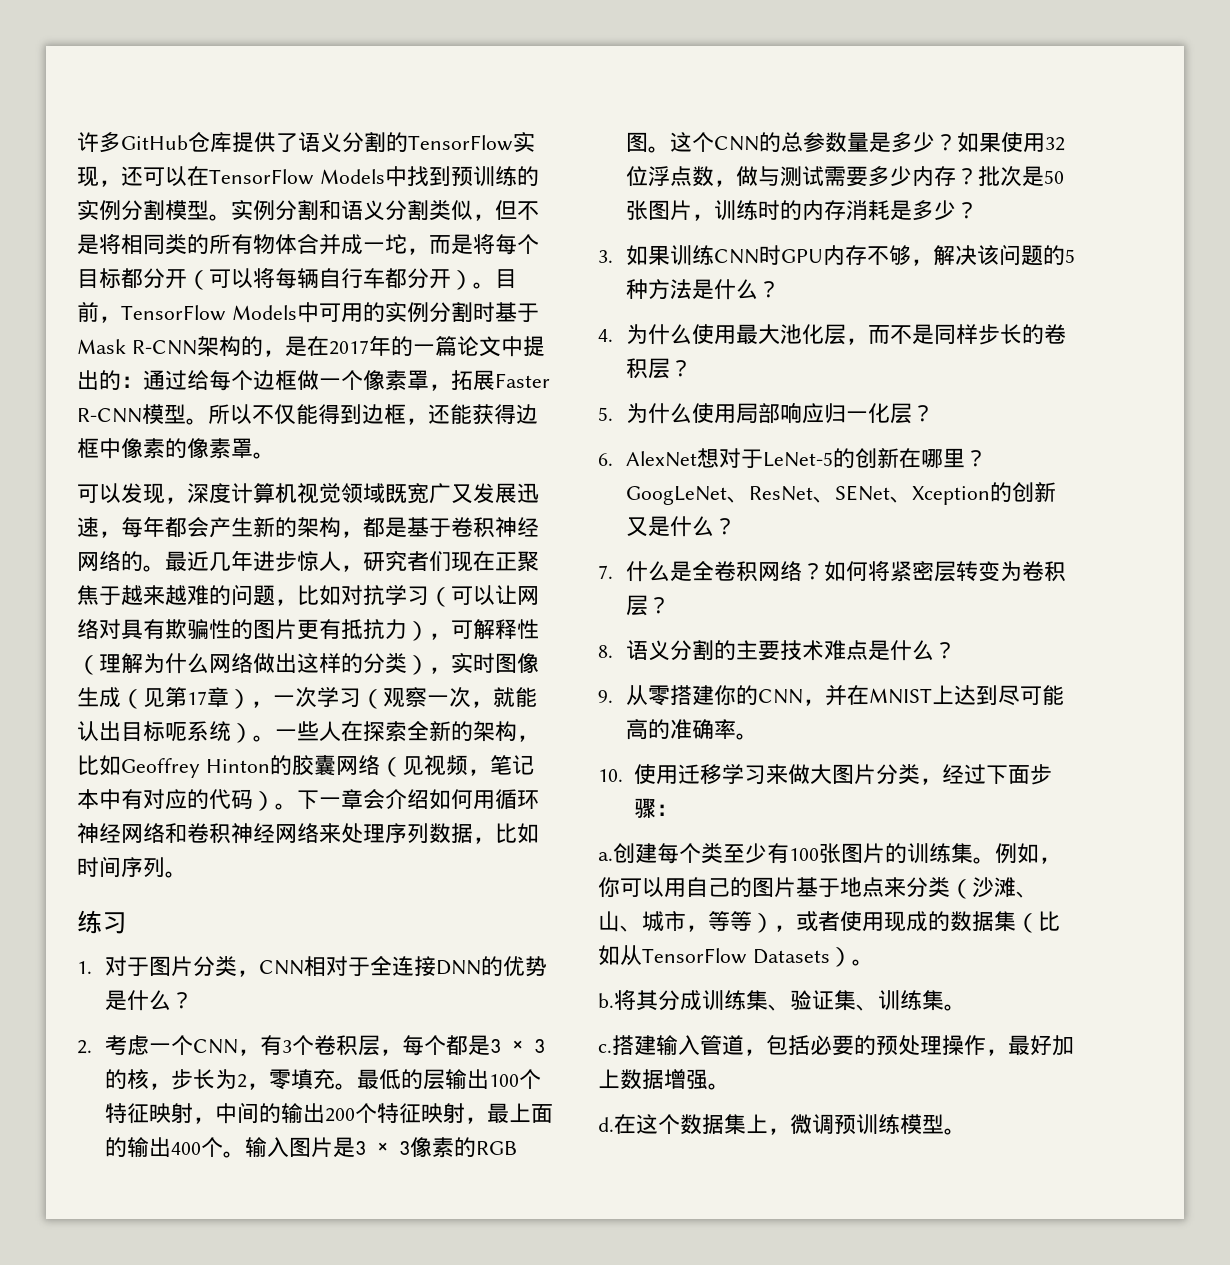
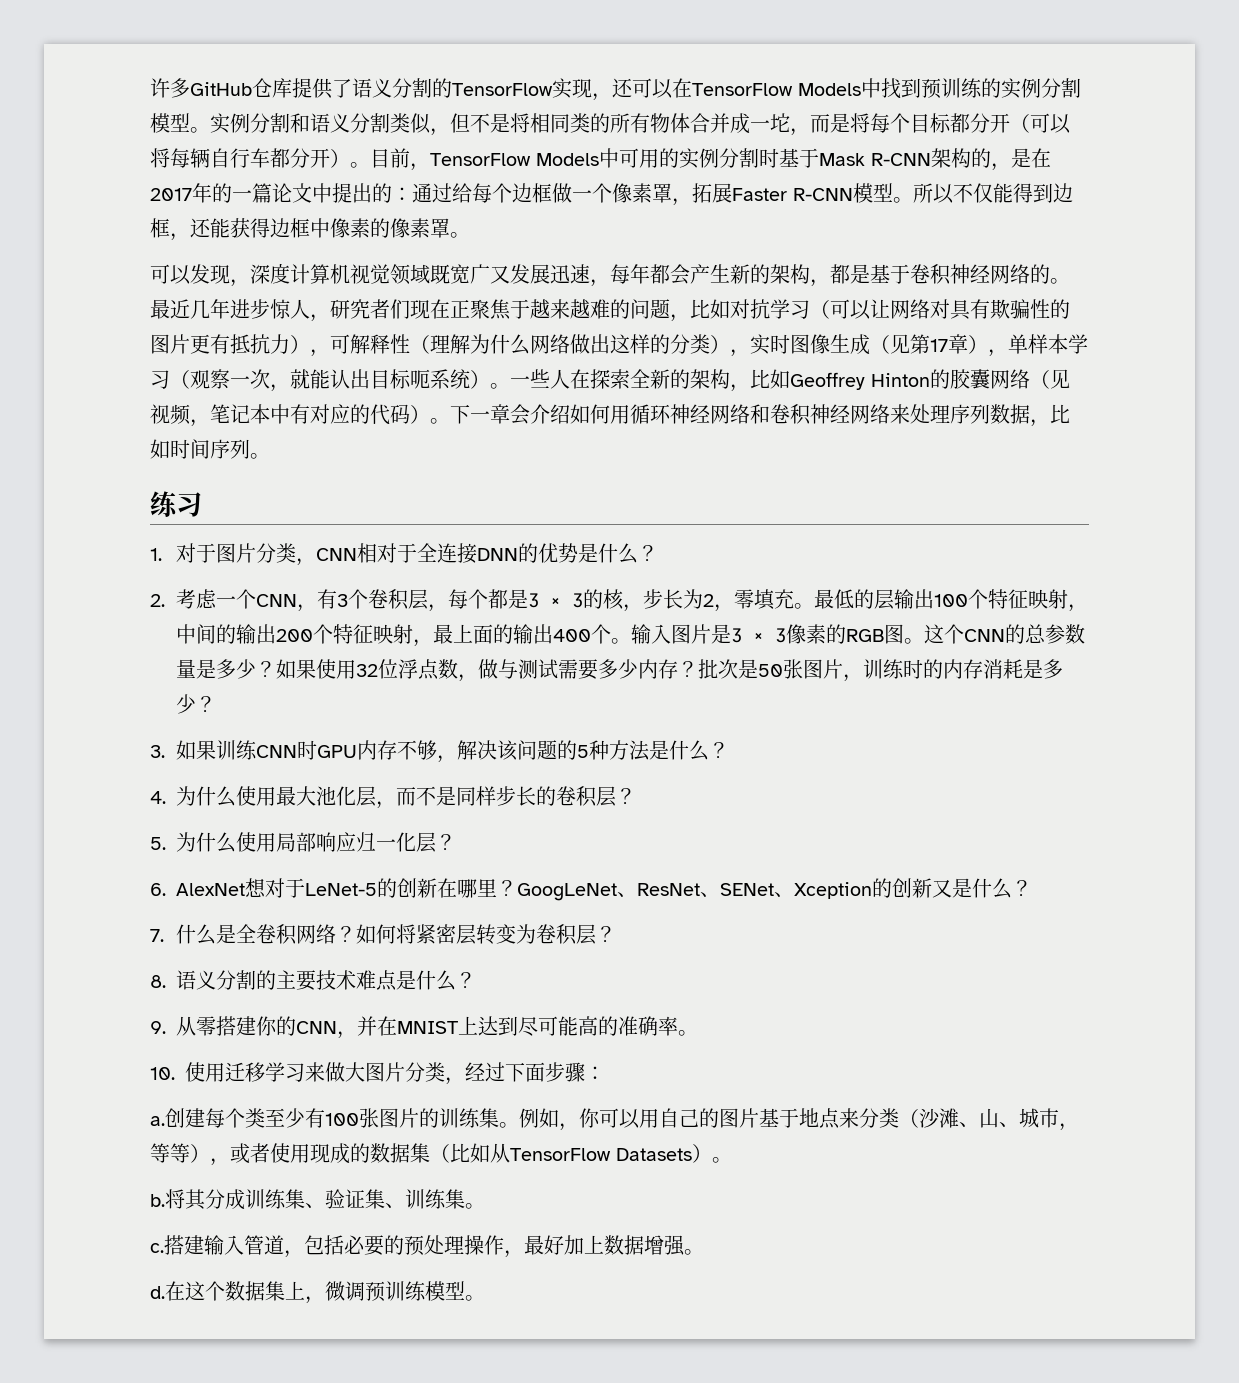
- 最近几年进步惊人，研究者们现在正聚焦于越来越难的问题，比如对抗学习（可以让网络对具有欺骗性的图片更有抵抗力），可解释性（理解为什么网络做出这样的分类），实时图像生成（见第17章），一次学习（观察一次，就能认出目标呃系统）。
+ 最近几年进步惊人，研究者们现在正聚焦于越来越难的问题，比如对抗学习（可以让网络对具有欺骗性的图片更有抵抗力），可解释性（理解为什么网络做出这样的分类），实时图像生成（见第17章），单样本学习（观察一次，就能认出目标呃系统）。

